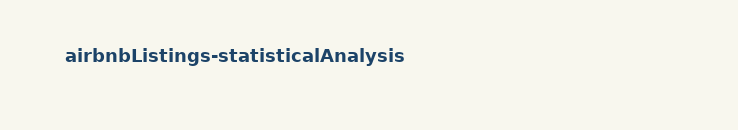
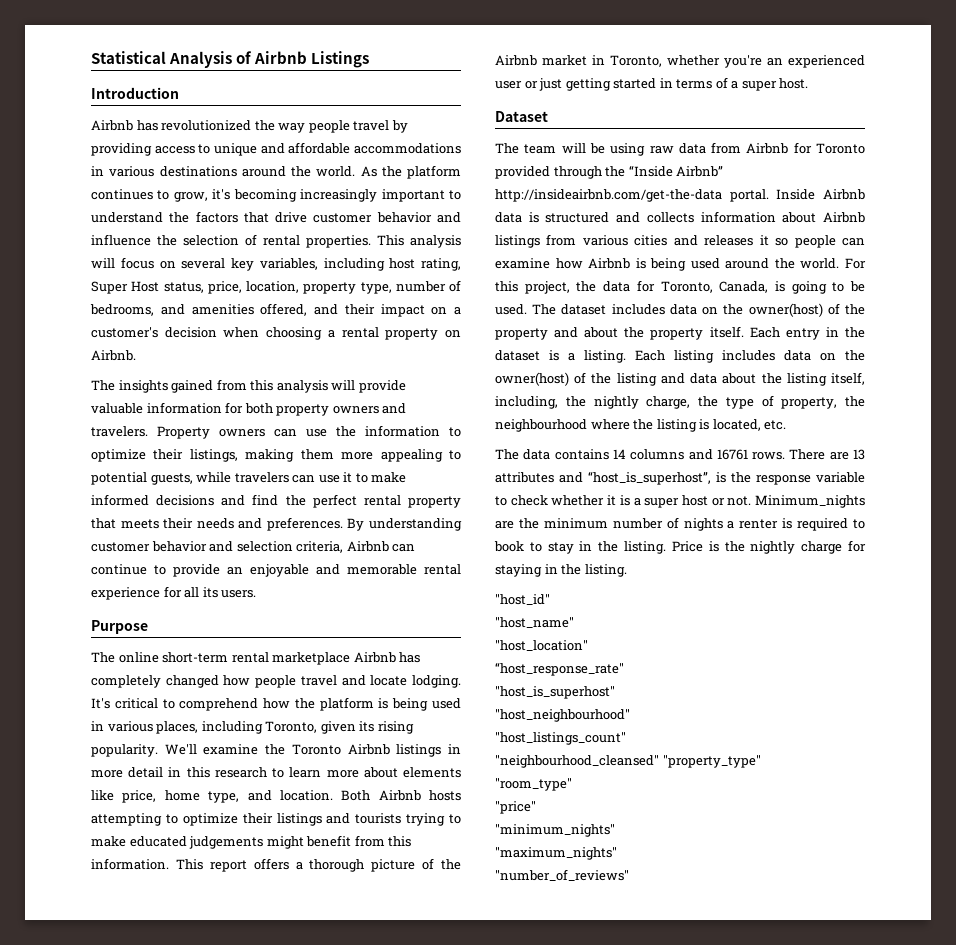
- airbnbListings-statisticalAnalysis
+ Statistical Analysis of Airbnb Listings
+ Introduction
+ Airbnb has revolutionized the way people travel by providing access to unique and affordable accommodations in various destinations around the world. As the platform continues to grow, it's becoming increasingly important to understand the factors that drive customer behavior and influence the selection of rental properties. This analysis will focus on several key variables, including host rating, Super Host status, price, location, property type, number of bedrooms, and amenities offered, and their impact on a customer's decision when choosing a rental property on Airbnb.
+ The insights gained from this analysis will provide valuable information for both property owners and travelers. Property owners can use the information to optimize their listings, making them more appealing to potential guests, while travelers can use it to make informed decisions and find the perfect rental property that meets their needs and preferences. By understanding customer behavior and selection criteria, Airbnb can continue to provide an enjoyable and memorable rental experience for all its users.
+ Purpose
+ The online short-term rental marketplace Airbnb has completely changed how people travel and locate lodging. It's critical to comprehend how the platform is being used in various places, including Toronto, given its rising popularity. We'll examine the Toronto Airbnb listings in more detail in this research to learn more about elements like price, home type, and location. Both Airbnb hosts attempting to optimize their listings and tourists trying to make educated judgements might benefit from this information. This report offers a thorough picture of the Airbnb market in Toronto, whether you're an experienced user or just getting started in terms of a super host.
+ Dataset
+ The team will be using raw data from Airbnb for Toronto provided through the “Inside Airbnb” http://insideairbnb.com/get-the-data portal. Inside Airbnb data is structured and collects information about Airbnb listings from various cities and releases it so people can examine how Airbnb is being used around the world. For this project, the data for Toronto, Canada, is going to be used. The dataset includes data on the owner(host) of the property and about the property itself. Each entry in the dataset is a listing. Each listing includes data on the owner(host) of the listing and data about the listing itself, including, the nightly charge, the type of property, the neighbourhood where the listing is located, etc.
+ The data contains 14 columns and 16761 rows. There are 13 attributes and “host_is_superhost”, is the response variable to check whether it is a super host or not. Minimum_nights are the minimum number of nights a renter is required to book to stay in the listing. Price is the nightly charge for staying in the listing.
+ "host_id"
+ "host_name"
+ "host_location"
+ “host_response_rate"
+ "host_is_superhost"
+ "host_neighbourhood"
+ "host_listings_count"
+ "neighbourhood_cleansed" "property_type"
+ "room_type"
+ "price"
+ "minimum_nights"
+ "maximum_nights"
+ "number_of_reviews"

